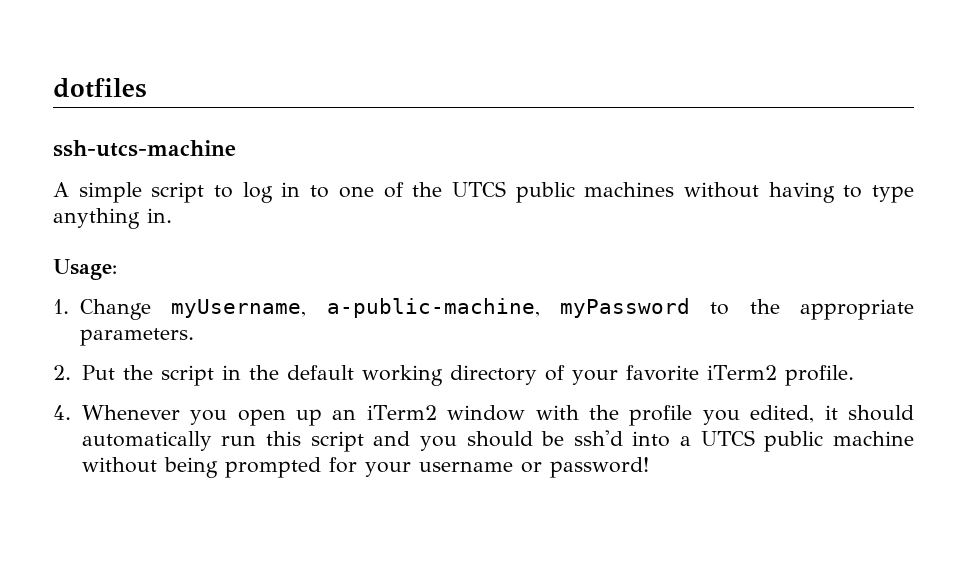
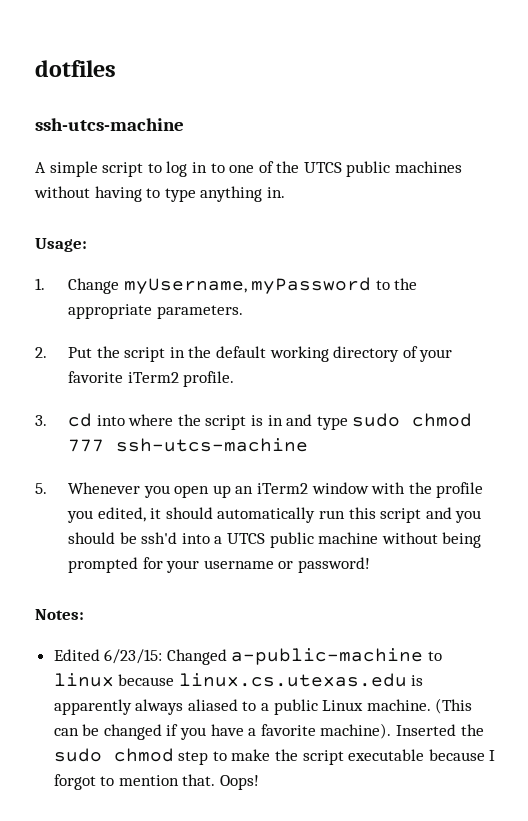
- 1. Change myUsername, a-public-machine, myPassword to the appropriate parameters.
+ 1. Change myUsername, myPassword to the appropriate parameters.
- 4. Whenever you open up an iTerm2 window with the profile you edited, it should automatically run this script and you should be ssh'd into a UTCS public machine without being prompted for your username or password!
+ 3. cd into where the script is in and type sudo chmod 777 ssh-utcs-machine
+ 5. Whenever you open up an iTerm2 window with the profile you edited, it should automatically run this script and you should be ssh'd into a UTCS public machine without being prompted for your username or password!
+ Notes:
+ Edited 6/23/15: Changed a-public-machine to linux because linux.cs.utexas.edu is apparently always aliased to a public Linux machine. (This can be changed if you have a favorite machine). Inserted the sudo chmod step to make the script executable because I forgot to mention that. Oops!

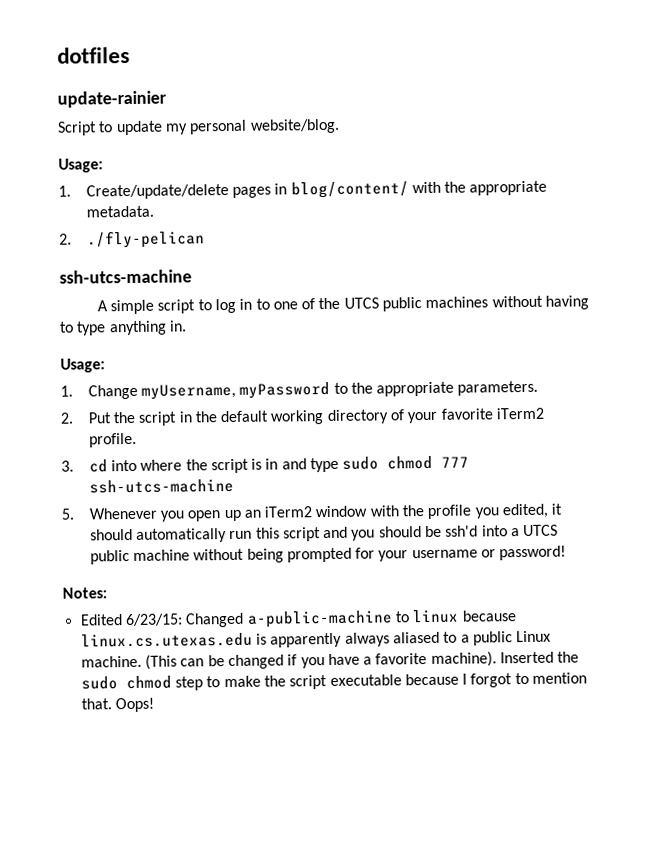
+ update-rainier
+ Script to update my personal website/blog.
+ Usage:
+ 1. Create/update/delete pages in blog/content/ with the appropriate metadata.
+ 2. ./fly-pelican

